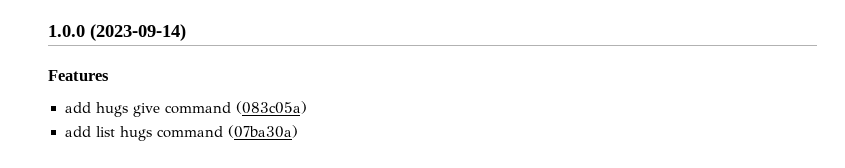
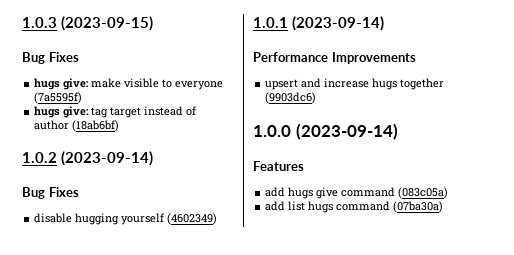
+ 1.0.3 (2023-09-15)
+ Bug Fixes
+ hugs give: make visible to everyone (7a5595f)
+ hugs give: tag target instead of author (18ab6bf)
+ 1.0.2 (2023-09-14)
+ Bug Fixes
+ disable hugging yourself (4602349)
+ 1.0.1 (2023-09-14)
+ Performance Improvements
+ upsert and increase hugs together (9903dc6)

